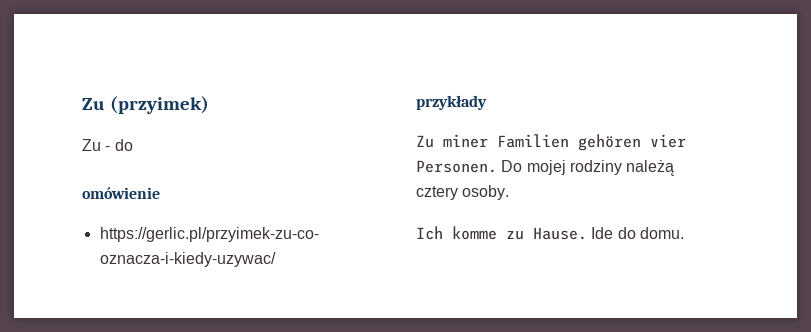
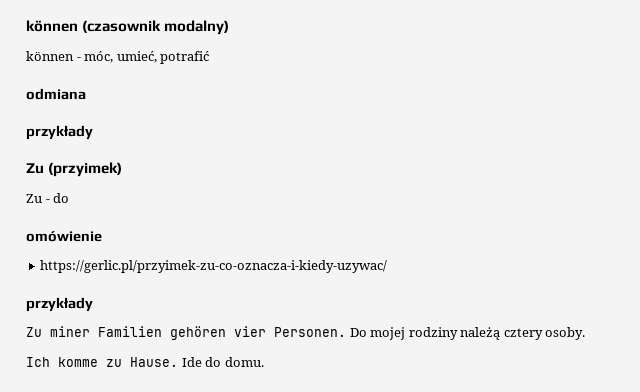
+ können (czasownik modalny)
+ können - móc, umieć, potrafić
+ odmiana
+ przykłady

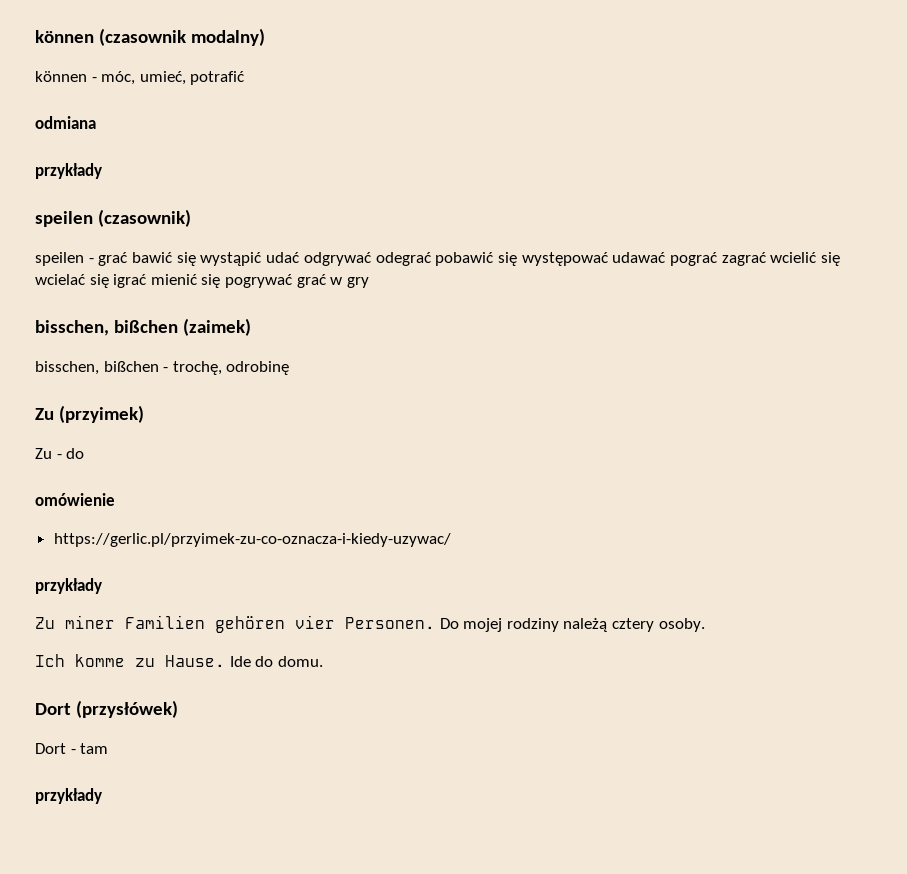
+ speilen (czasownik)
+ speilen - grać bawić się wystąpić udać odgrywać odegrać pobawić się występować udawać pograć zagrać wcielić się wcielać się igrać mienić się pogrywać grać w gry
+ bisschen, bißchen (zaimek)
+ bisschen, bißchen - trochę, odrobinę
+ Dort (przysłówek)
+ Dort - tam
+ przykłady

